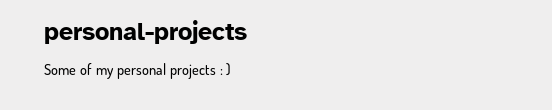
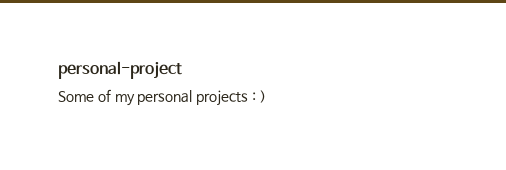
- personal-projects
+ personal-project

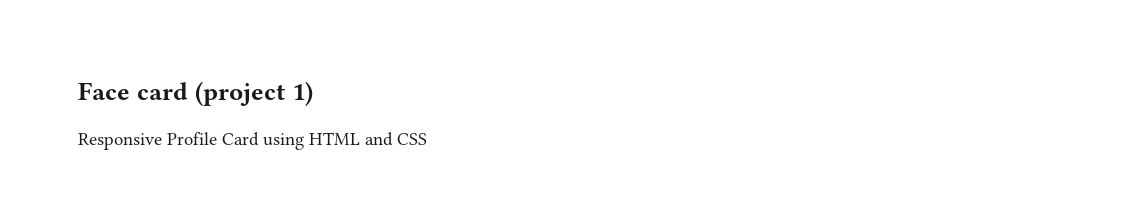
- personal-project
- Some of my personal projects : )
+ Face card (project 1)
+ Responsive Profile Card using HTML and CSS

